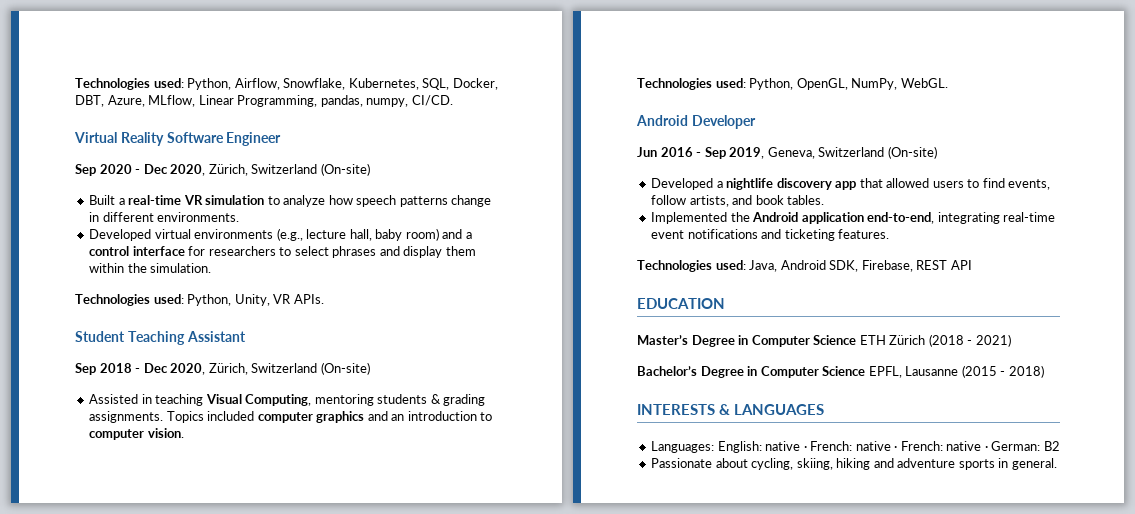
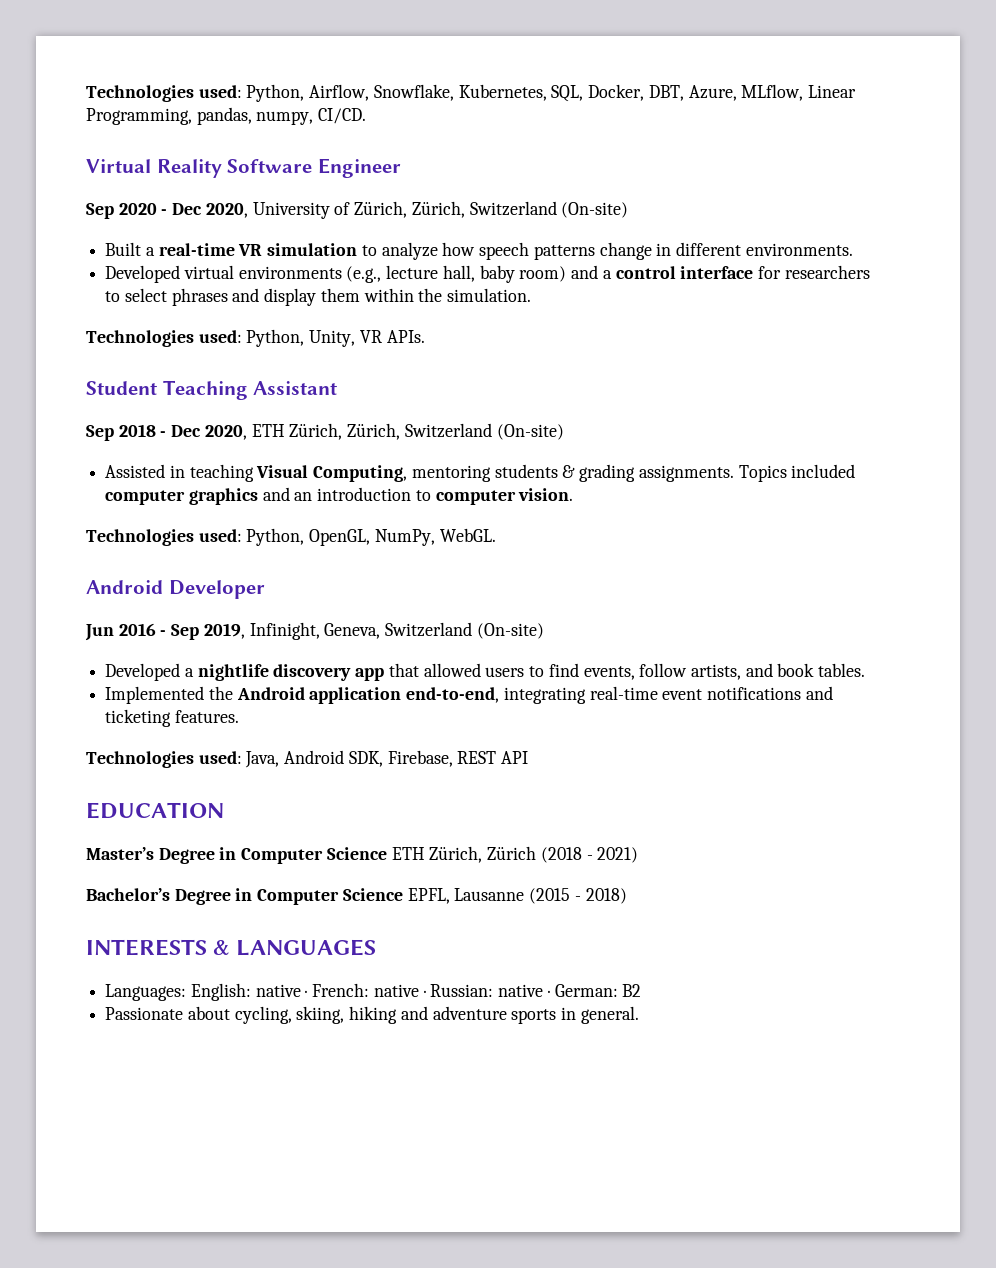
- Sep 2020 - Dec 2020, Zürich, Switzerland (On-site)
+ Sep 2020 - Dec 2020, University of Zürich, Zürich, Switzerland (On-site)
- Sep 2018 - Dec 2020, Zürich, Switzerland (On-site)
+ Sep 2018 - Dec 2020, ETH Zürich, Zürich, Switzerland (On-site)
- Jun 2016 - Sep 2019, Geneva, Switzerland (On-site)
+ Jun 2016 - Sep 2019, Infinight, Geneva, Switzerland (On-site)
- Master’s Degree in Computer Science ETH Zürich (2018 - 2021)
+ Master’s Degree in Computer Science ETH Zürich, Zürich (2018 - 2021)
- Languages: English: native · French: native · French: native · German: B2
+ Languages: English: native · French: native · Russian: native · German: B2

